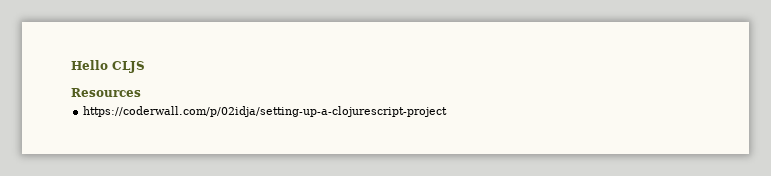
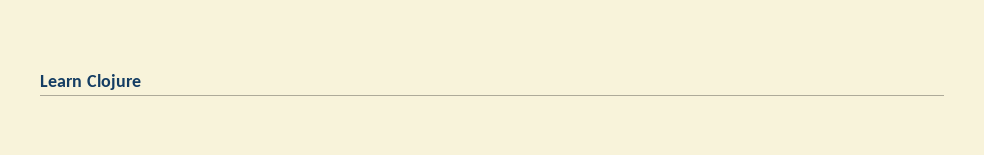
- Hello CLJS
- Resources
- https://coderwall.com/p/02idja/setting-up-a-clojurescript-project
+ Learn Clojure

